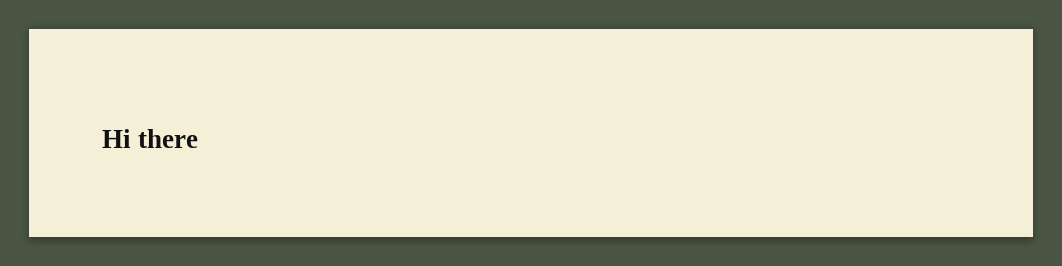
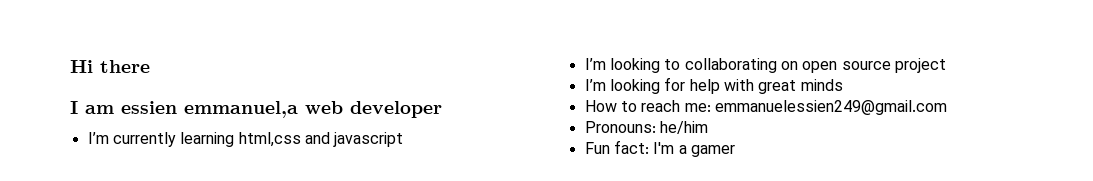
+ I am essien emmanuel,a web developer
+ I’m currently learning html,css and javascript
+ I’m looking to collaborating on open source project
+ I’m looking for help with great minds
+ How to reach me: emmanuelessien249@gmail.com
+ Pronouns: he/him
+ Fun fact: I'm a gamer

